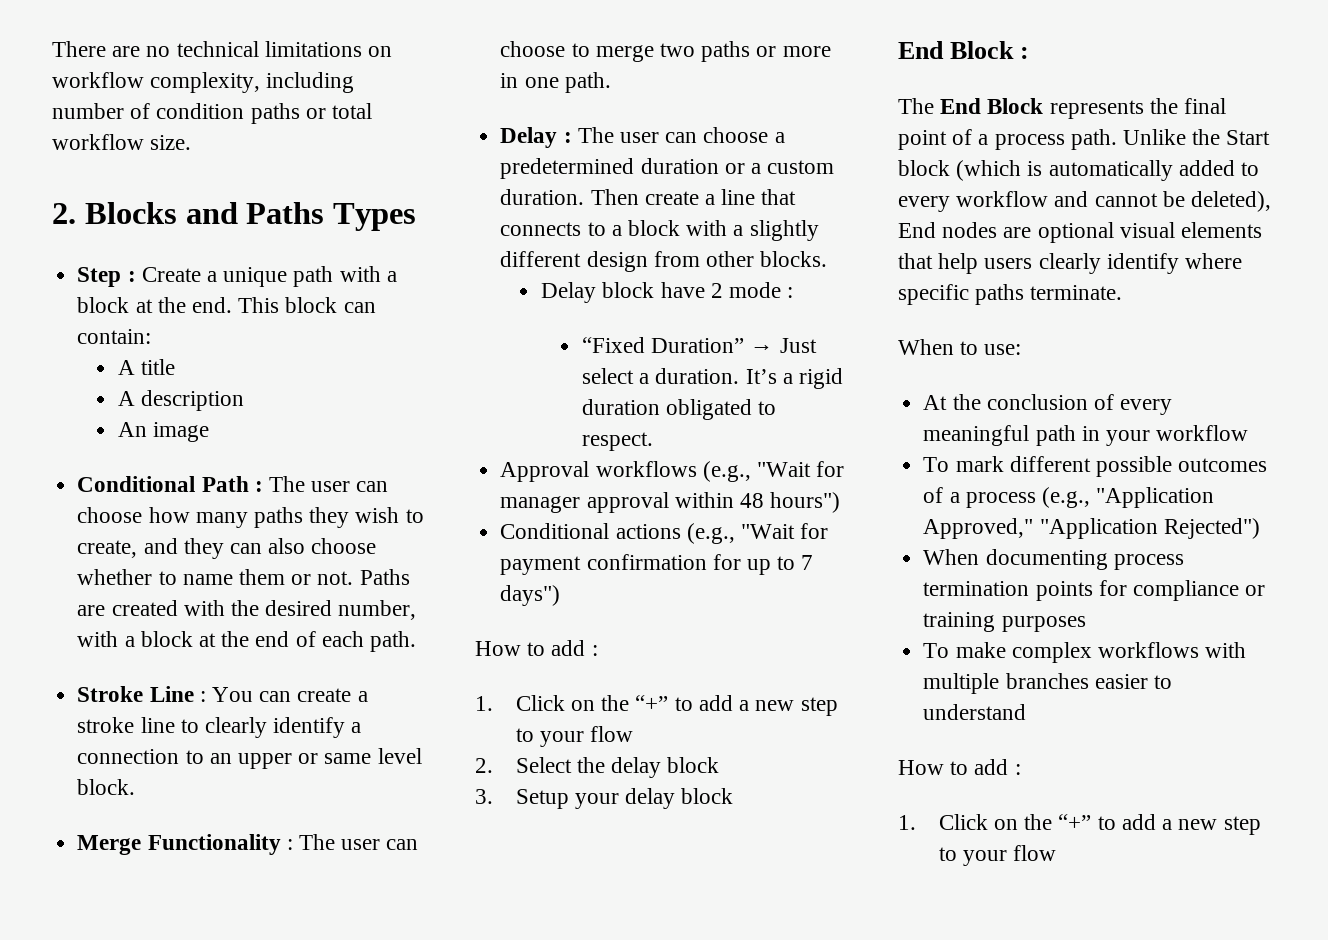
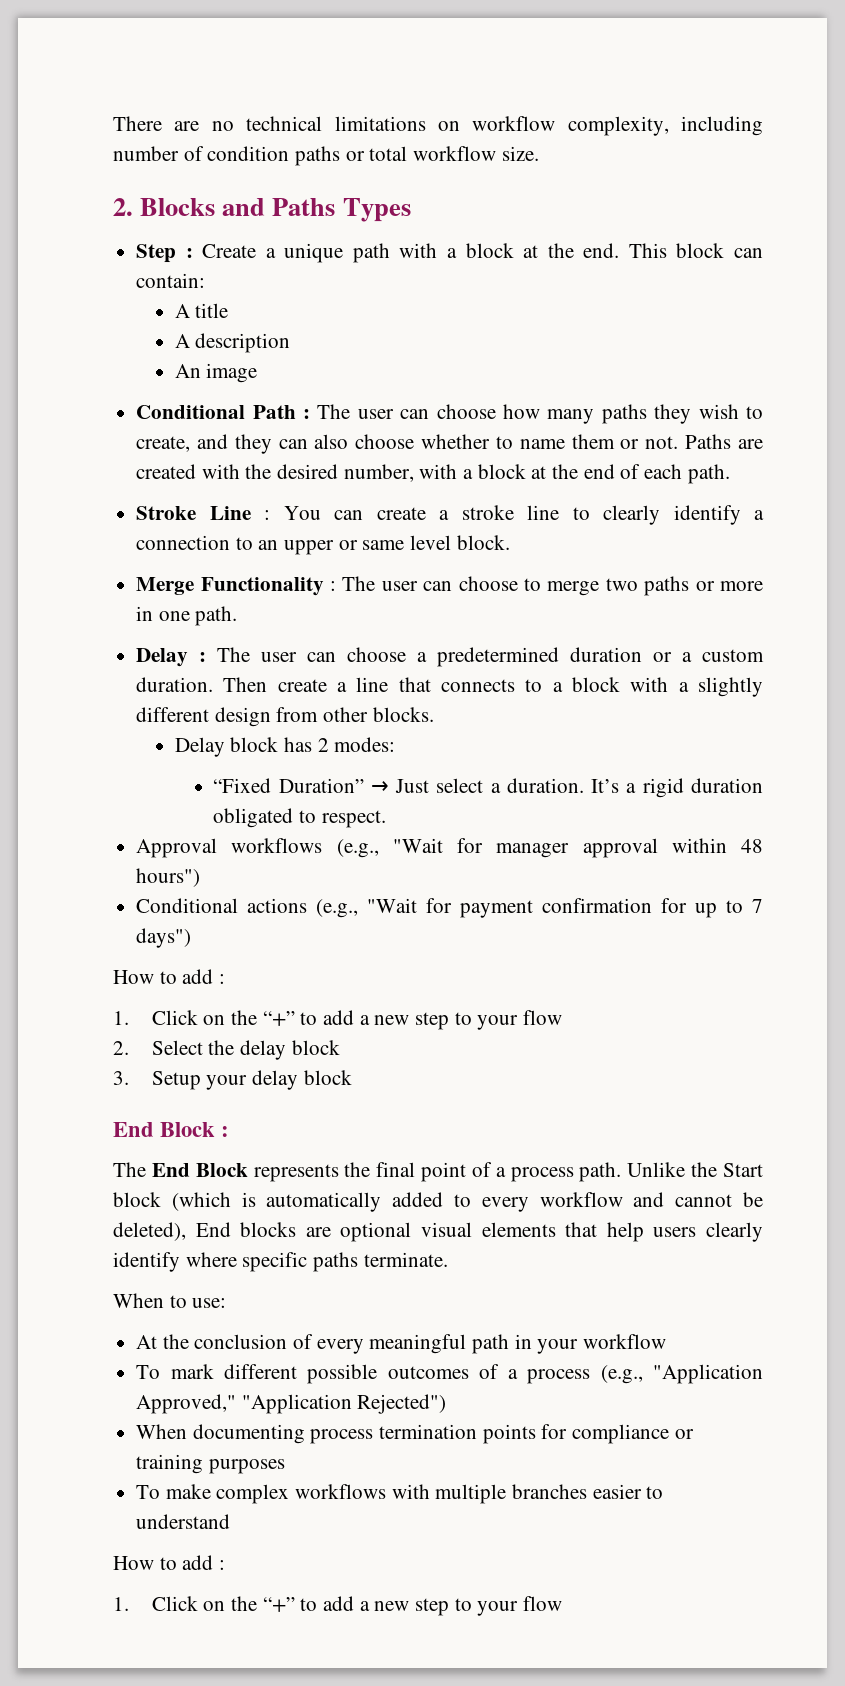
- Delay block have 2 mode :
+ Delay block has 2 modes:
- Unlike the Start block (which is automatically added to every workflow and cannot be deleted), End nodes are optional visual elements that help users clearly identify where specific paths terminate.
+ Unlike the Start block (which is automatically added to every workflow and cannot be deleted), End blocks are optional visual elements that help users clearly identify where specific paths terminate.

